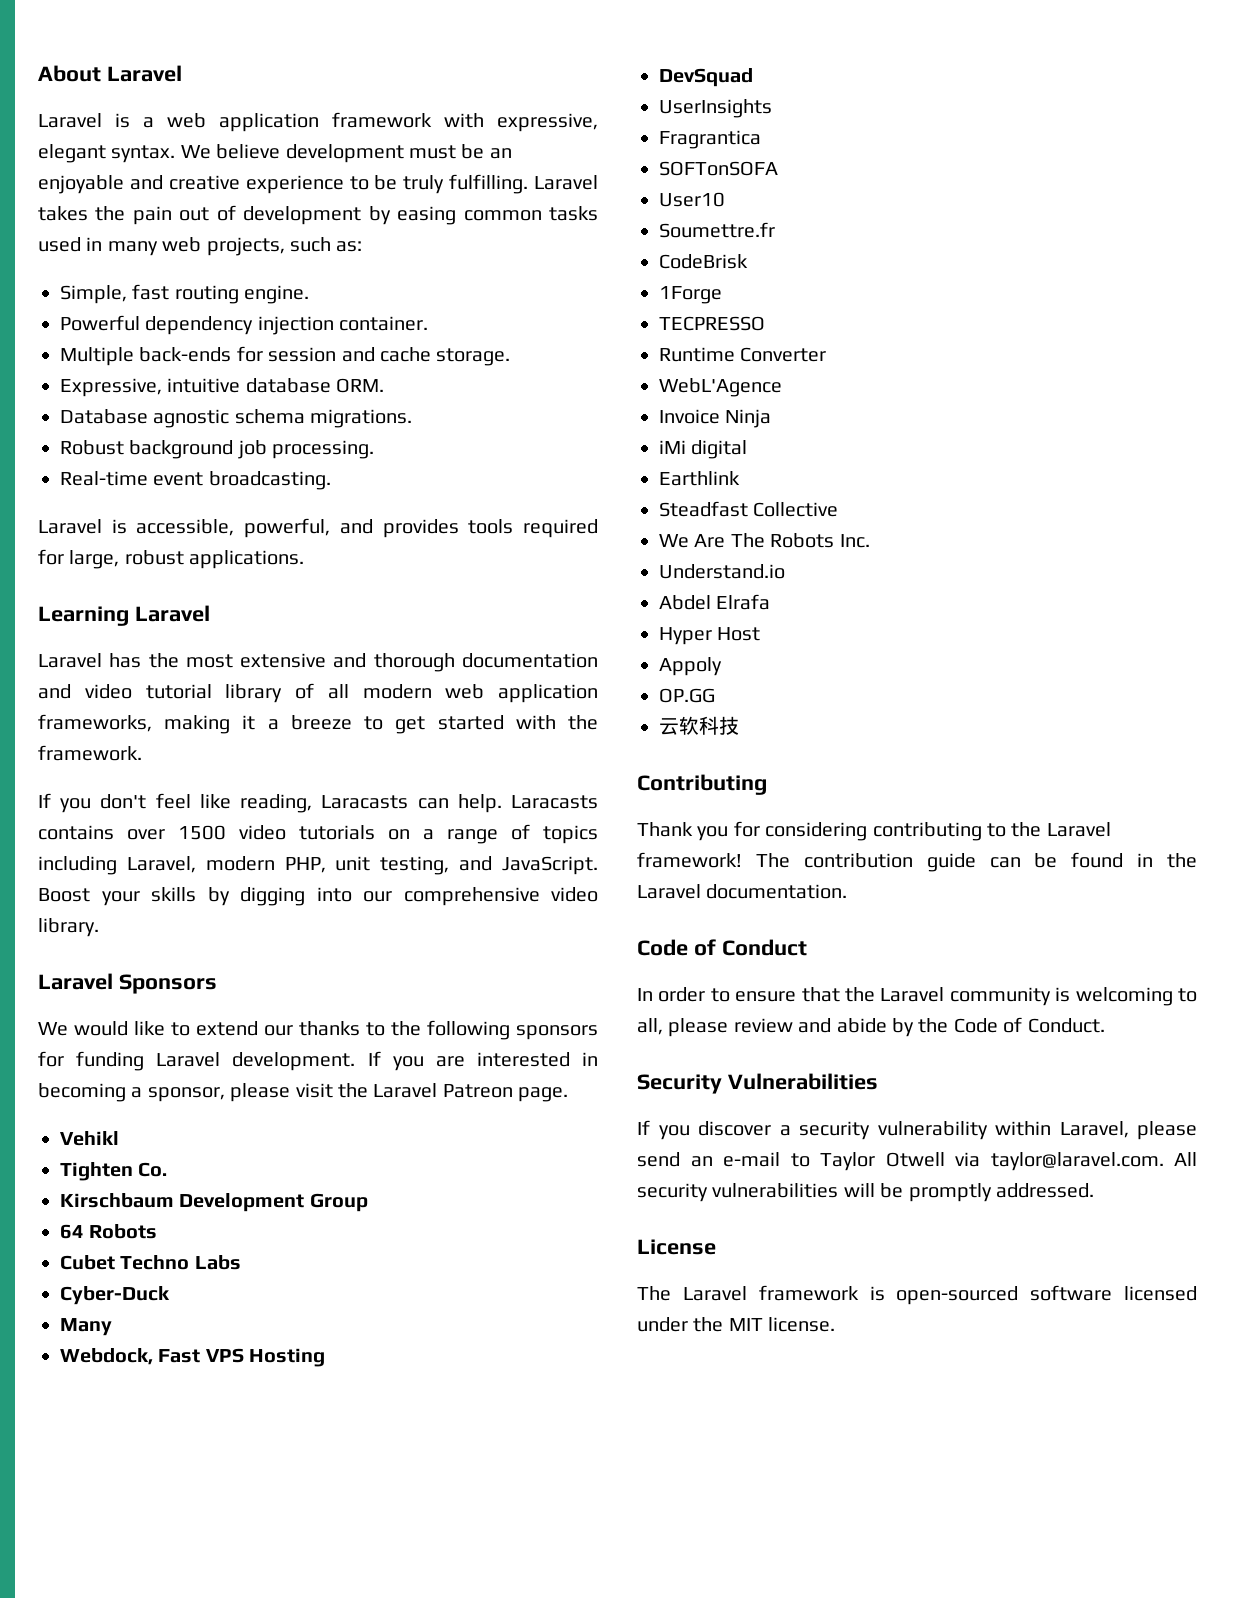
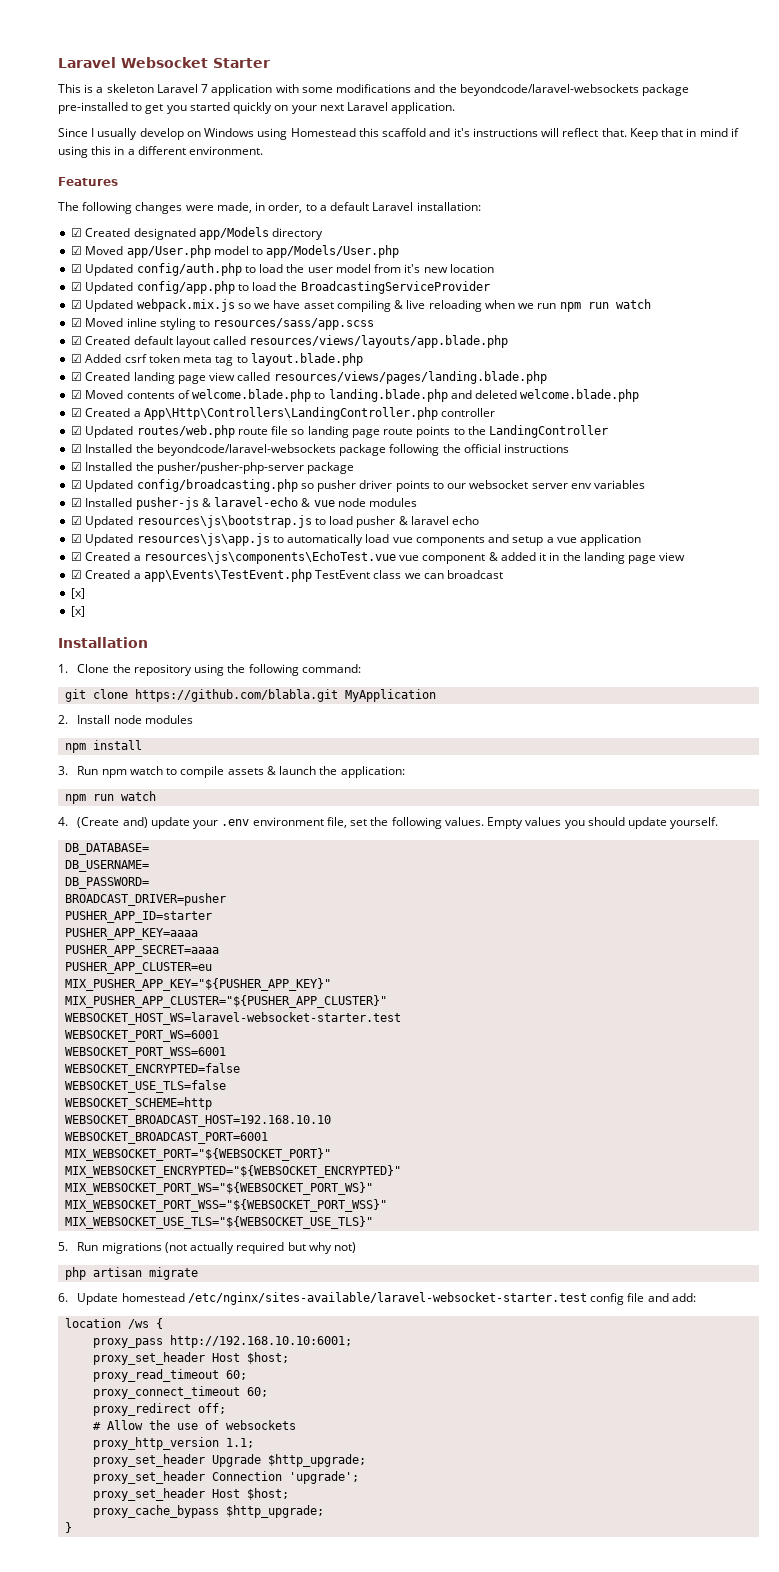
- About Laravel
- Laravel is a web application framework with expressive, elegant syntax. We believe development must be an enjoyable and creative experience to be truly fulfilling. Laravel takes the pain out of development by easing common tasks used in many web projects, such as:
- Simple, fast routing engine.
- Powerful dependency injection container.
- Multiple back-ends for session and cache storage.
- Expressive, intuitive database ORM.
- Database agnostic schema migrations.
- Robust background job processing.
- Real-time event broadcasting.
- Laravel is accessible, powerful, and provides tools required for large, robust applications.
- Learning Laravel
- Laravel has the most extensive and thorough documentation and video tutorial library of all modern web application frameworks, making it a breeze to get started with the framework.
- If you don't feel like reading, Laracasts can help. Laracasts contains over 1500 video tutorials on a range of topics including Laravel, modern PHP, unit testing, and JavaScript. Boost your skills by digging into our comprehensive video library.
- Laravel Sponsors
- We would like to extend our thanks to the following sponsors for funding Laravel development. If you are interested in becoming a sponsor, please visit the Laravel Patreon page.
- Vehikl
- Tighten Co.
- Kirschbaum Development Group
- 64 Robots
- Cubet Techno Labs
- Cyber-Duck
- Many
- Webdock, Fast VPS Hosting
- DevSquad
- UserInsights
- Fragrantica
- SOFTonSOFA
- User10
- Soumettre.fr
- CodeBrisk
- 1Forge
- TECPRESSO
- Runtime Converter
- WebL'Agence
- Invoice Ninja
- iMi digital
- Earthlink
- Steadfast Collective
- We Are The Robots Inc.
- Understand.io
- Abdel Elrafa
- Hyper Host
- Appoly
- OP.GG
- 云软科技
- Contributing
- Thank you for considering contributing to the Laravel framework! The contribution guide can be found in the Laravel documentation.
- Code of Conduct
- In order to ensure that the Laravel community is welcoming to all, please review and abide by the Code of Conduct.
- Security Vulnerabilities
- If you discover a security vulnerability within Laravel, please send an e-mail to Taylor Otwell via taylor@laravel.com. All security vulnerabilities will be promptly addressed.
- License
- The Laravel framework is open-sourced software licensed under the MIT license.
+ Laravel Websocket Starter
+ This is a skeleton Laravel 7 application with some modifications and the beyondcode/laravel-websockets package pre-installed to get you started quickly on your next Laravel application.
+ Since I usually develop on Windows using Homestead this scaffold and it's instructions will reflect that. Keep that in mind if using this in a different environment.
+ Features
+ The following changes were made, in order, to a default Laravel installation:
+ ☑ Created designated app/Models directory
+ ☑ Moved app/User.php model to app/Models/User.php
+ ☑ Updated config/auth.php to load the user model from it's new location
+ ☑ Updated config/app.php to load the BroadcastingServiceProvider
+ ☑ Updated webpack.mix.js so we have asset compiling & live reloading when we run npm run watch
+ ☑ Moved inline styling to resources/sass/app.scss
+ ☑ Created default layout called resources/views/layouts/app.blade.php
+ ☑ Added csrf token meta tag to layout.blade.php
+ ☑ Created landing page view called resources/views/pages/landing.blade.php
+ ☑ Moved contents of welcome.blade.php to landing.blade.php and deleted welcome.blade.php
+ ☑ Created a App\Http\Controllers\LandingController.php controller
+ ☑ Updated routes/web.php route file so landing page route points to the LandingController
+ ☑ Installed the beyondcode/laravel-websockets package following the official instructions
+ ☑ Installed the pusher/pusher-php-server package
+ ☑ Updated config/broadcasting.php so pusher driver points to our websocket server env variables
+ ☑ Installed pusher-js & laravel-echo & vue node modules
+ ☑ Updated resources\js\bootstrap.js to load pusher & laravel echo
+ ☑ Updated resources\js\app.js to automatically load vue components and setup a vue application
+ ☑ Created a resources\js\components\EchoTest.vue vue component & added it in the landing page view
+ ☑ Created a app\Events\TestEvent.php TestEvent class we can broadcast
+ [x]
+ [x]
+ Installation
+ 1. Clone the repository using the following command:
+ git clone https://github.com/blabla.git MyApplication
+ 2. Install node modules
+ npm install
+ 3. Run npm watch to compile assets & launch the application:
+ npm run watch
+ 4. (Create and) update your .env environment file, set the following values. Empty values you should update yourself.
+ DB_DATABASE=
+ DB_USERNAME=
+ DB_PASSWORD=
+ BROADCAST_DRIVER=pusher
+ PUSHER_APP_ID=starter
+ PUSHER_APP_KEY=aaaa
+ PUSHER_APP_SECRET=aaaa
+ PUSHER_APP_CLUSTER=eu
+ MIX_PUSHER_APP_KEY="${PUSHER_APP_KEY}"
+ MIX_PUSHER_APP_CLUSTER="${PUSHER_APP_CLUSTER}"
+ WEBSOCKET_HOST_WS=laravel-websocket-starter.test
+ WEBSOCKET_PORT_WS=6001
+ WEBSOCKET_PORT_WSS=6001
+ WEBSOCKET_ENCRYPTED=false
+ WEBSOCKET_USE_TLS=false
+ WEBSOCKET_SCHEME=http
+ WEBSOCKET_BROADCAST_HOST=192.168.10.10
+ WEBSOCKET_BROADCAST_PORT=6001
+ MIX_WEBSOCKET_PORT="${WEBSOCKET_PORT}"
+ MIX_WEBSOCKET_ENCRYPTED="${WEBSOCKET_ENCRYPTED}"
+ MIX_WEBSOCKET_PORT_WS="${WEBSOCKET_PORT_WS}"
+ MIX_WEBSOCKET_PORT_WSS="${WEBSOCKET_PORT_WSS}"
+ MIX_WEBSOCKET_USE_TLS="${WEBSOCKET_USE_TLS}"
+ 5. Run migrations (not actually required but why not)
+ php artisan migrate
+ 6. Update homestead /etc/nginx/sites-available/laravel-websocket-starter.test config file and add:
+ location /ws {
+ proxy_pass http://192.168.10.10:6001;
+ proxy_set_header Host $host;
+ proxy_read_timeout 60;
+ proxy_connect_timeout 60;
+ proxy_redirect off;
+ # Allow the use of websockets
+ proxy_http_version 1.1;
+ proxy_set_header Upgrade $http_upgrade;
+ proxy_set_header Connection 'upgrade';
+ proxy_set_header Host $host;
+ proxy_cache_bypass $http_upgrade;
+ }

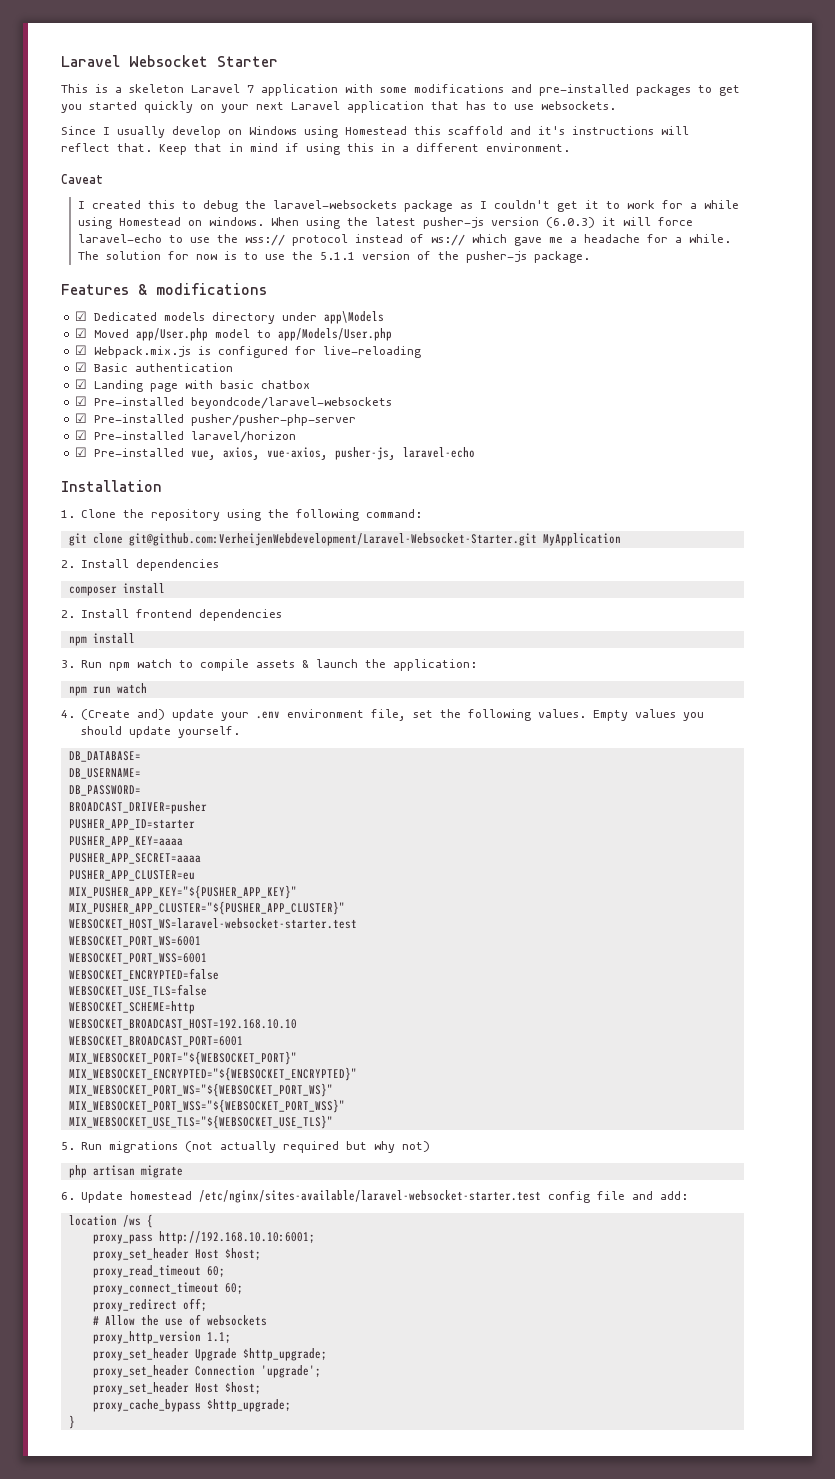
- This is a skeleton Laravel 7 application with some modifications and the beyondcode/laravel-websockets package pre-installed to get you started quickly on your next Laravel application.
+ This is a skeleton Laravel 7 application with some modifications and pre-installed packages to get you started quickly on your next Laravel application that has to use websockets.
- Features
- The following changes were made, in order, to a default Laravel installation:
- ☑ Created designated app/Models directory
+ Caveat
+ I created this to debug the laravel-websockets package as I couldn't get it to work for a while using Homestead on windows. When using the latest pusher-js version (6.0.3) it will force laravel-echo to use the wss:// protocol instead of ws:// which gave me a headache for a while. The solution for now is to use the 5.1.1 version of the pusher-js package.
+ Features & modifications
+ ☑ Dedicated models directory under app\Models
- ☑ Updated config/auth.php to load the user model from it's new location
- ☑ Updated config/app.php to load the BroadcastingServiceProvider
- ☑ Updated webpack.mix.js so we have asset compiling & live reloading when we run npm run watch
- ☑ Moved inline styling to resources/sass/app.scss
- ☑ Created default layout called resources/views/layouts/app.blade.php
- ☑ Added csrf token meta tag to layout.blade.php
- ☑ Created landing page view called resources/views/pages/landing.blade.php
- ☑ Moved contents of welcome.blade.php to landing.blade.php and deleted welcome.blade.php
- ☑ Created a App\Http\Controllers\LandingController.php controller
- ☑ Updated routes/web.php route file so landing page route points to the LandingController
- ☑ Installed the beyondcode/laravel-websockets package following the official instructions
- ☑ Installed the pusher/pusher-php-server package
- ☑ Updated config/broadcasting.php so pusher driver points to our websocket server env variables
- ☑ Installed pusher-js & laravel-echo & vue node modules
- ☑ Updated resources\js\bootstrap.js to load pusher & laravel echo
- ☑ Updated resources\js\app.js to automatically load vue components and setup a vue application
- ☑ Created a resources\js\components\EchoTest.vue vue component & added it in the landing page view
- ☑ Created a app\Events\TestEvent.php TestEvent class we can broadcast
- [x]
- [x]
+ ☑ Webpack.mix.js is configured for live-reloading
+ ☑ Basic authentication
+ ☑ Landing page with basic chatbox
+ ☑ Pre-installed beyondcode/laravel-websockets
+ ☑ Pre-installed pusher/pusher-php-server
+ ☑ Pre-installed laravel/horizon
+ ☑ Pre-installed vue, axios, vue-axios, pusher-js, laravel-echo
- git clone https://github.com/blabla.git MyApplication
+ git clone git@github.com:VerheijenWebdevelopment/Laravel-Websocket-Starter.git MyApplication
- 2. Install node modules
+ 2. Install dependencies
+ composer install
+ 2. Install frontend dependencies

